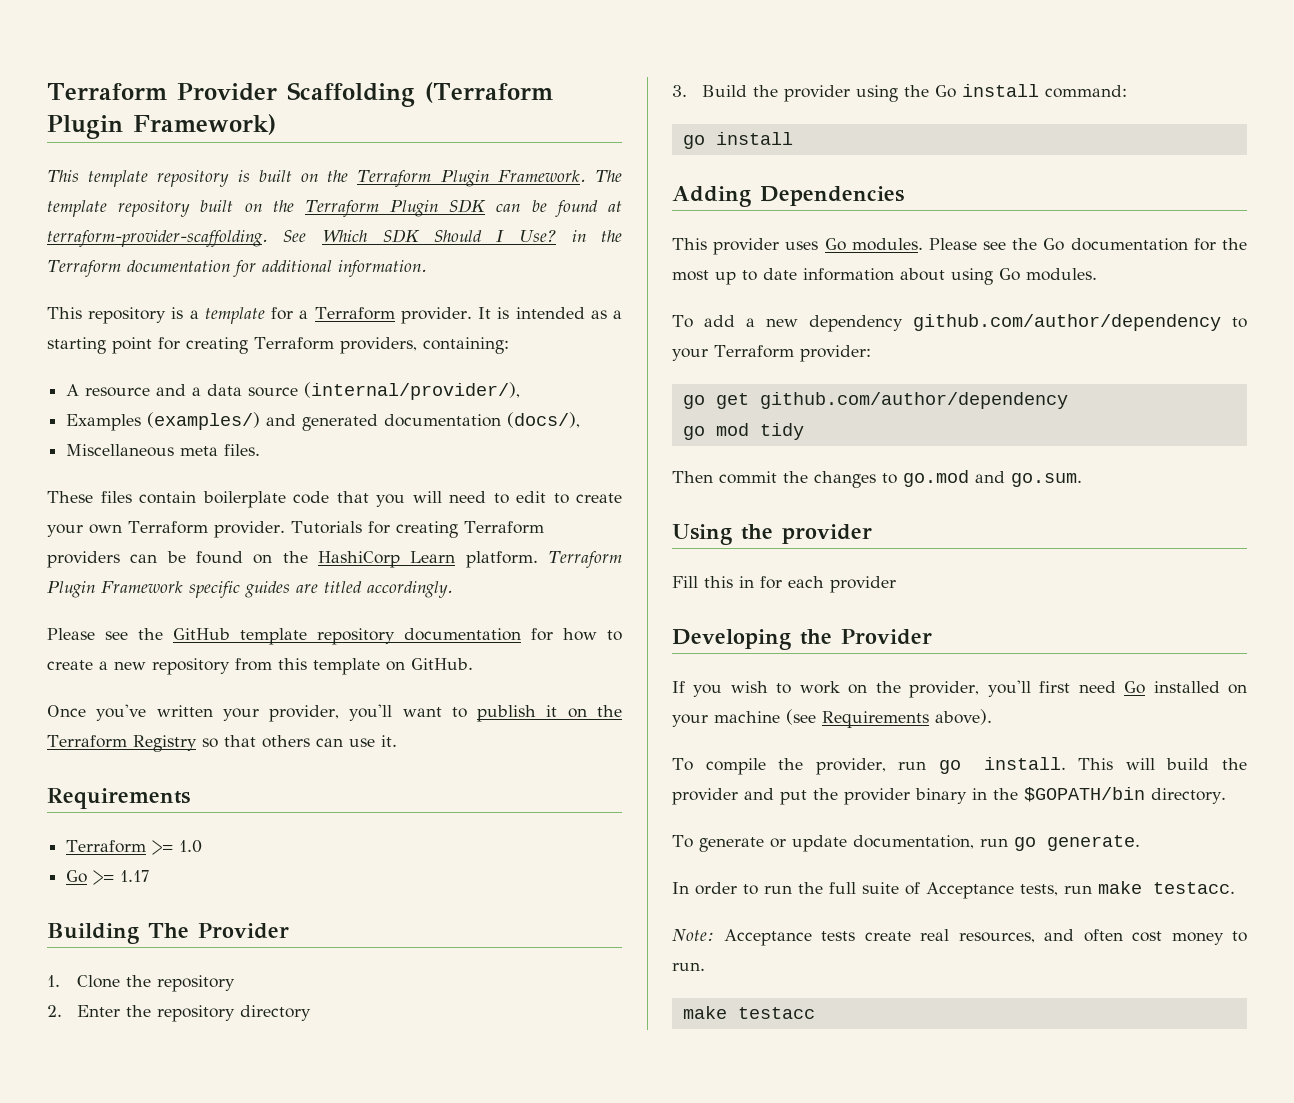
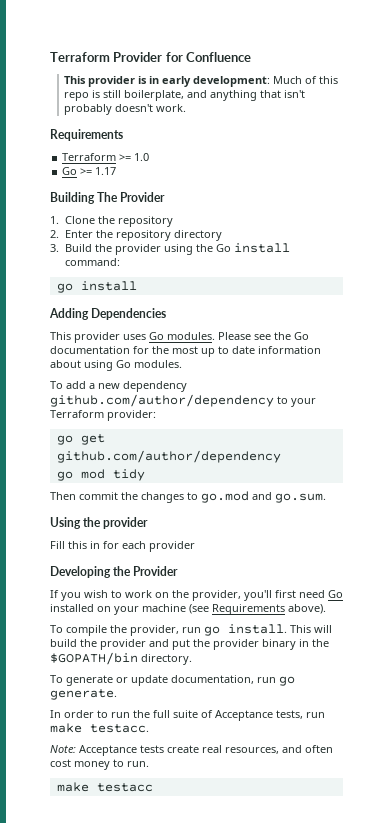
- Terraform Provider Scaffolding (Terraform Plugin Framework)
- This template repository is built on the Terraform Plugin Framework. The template repository built on the Terraform Plugin SDK can be found at terraform-provider-scaffolding. See Which SDK Should I Use? in the Terraform documentation for additional information.
- This repository is a template for a Terraform provider. It is intended as a starting point for creating Terraform providers, containing:
- A resource and a data source (internal/provider/),
- Examples (examples/) and generated documentation (docs/),
- Miscellaneous meta files.
- These files contain boilerplate code that you will need to edit to create your own Terraform provider. Tutorials for creating Terraform providers can be found on the HashiCorp Learn platform. Terraform Plugin Framework specific guides are titled accordingly.
- Please see the GitHub template repository documentation for how to create a new repository from this template on GitHub.
- Once you've written your provider, you'll want to publish it on the Terraform Registry so that others can use it.
+ Terraform Provider for Confluence
+ This provider is in early development: Much of this repo is still boilerplate, and anything that isn't probably doesn't work.

